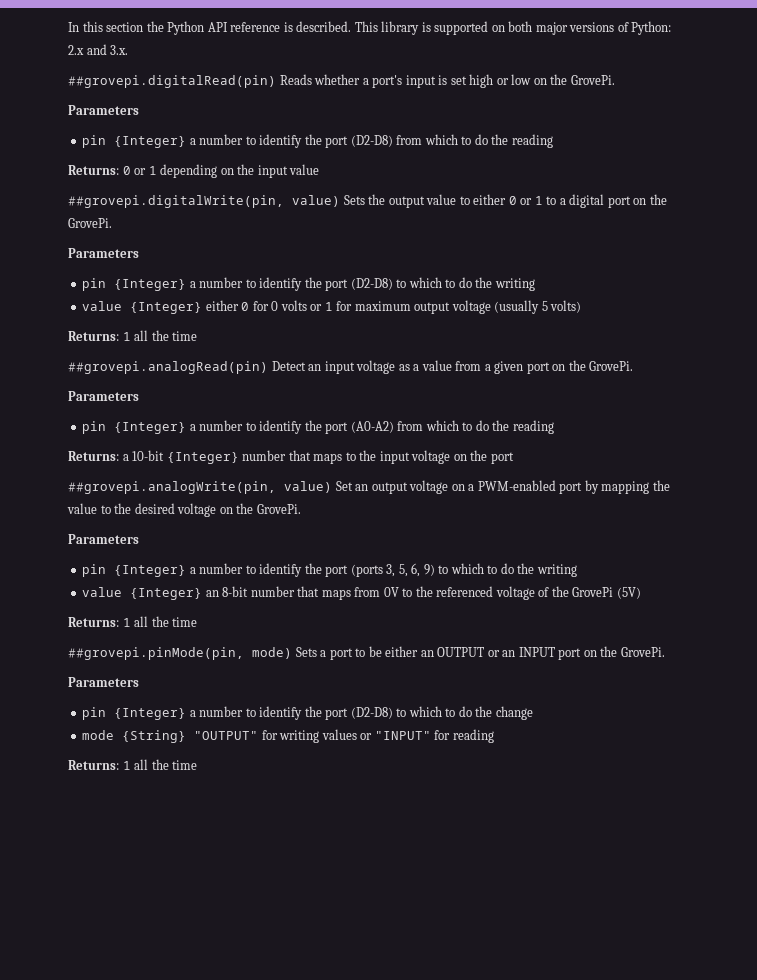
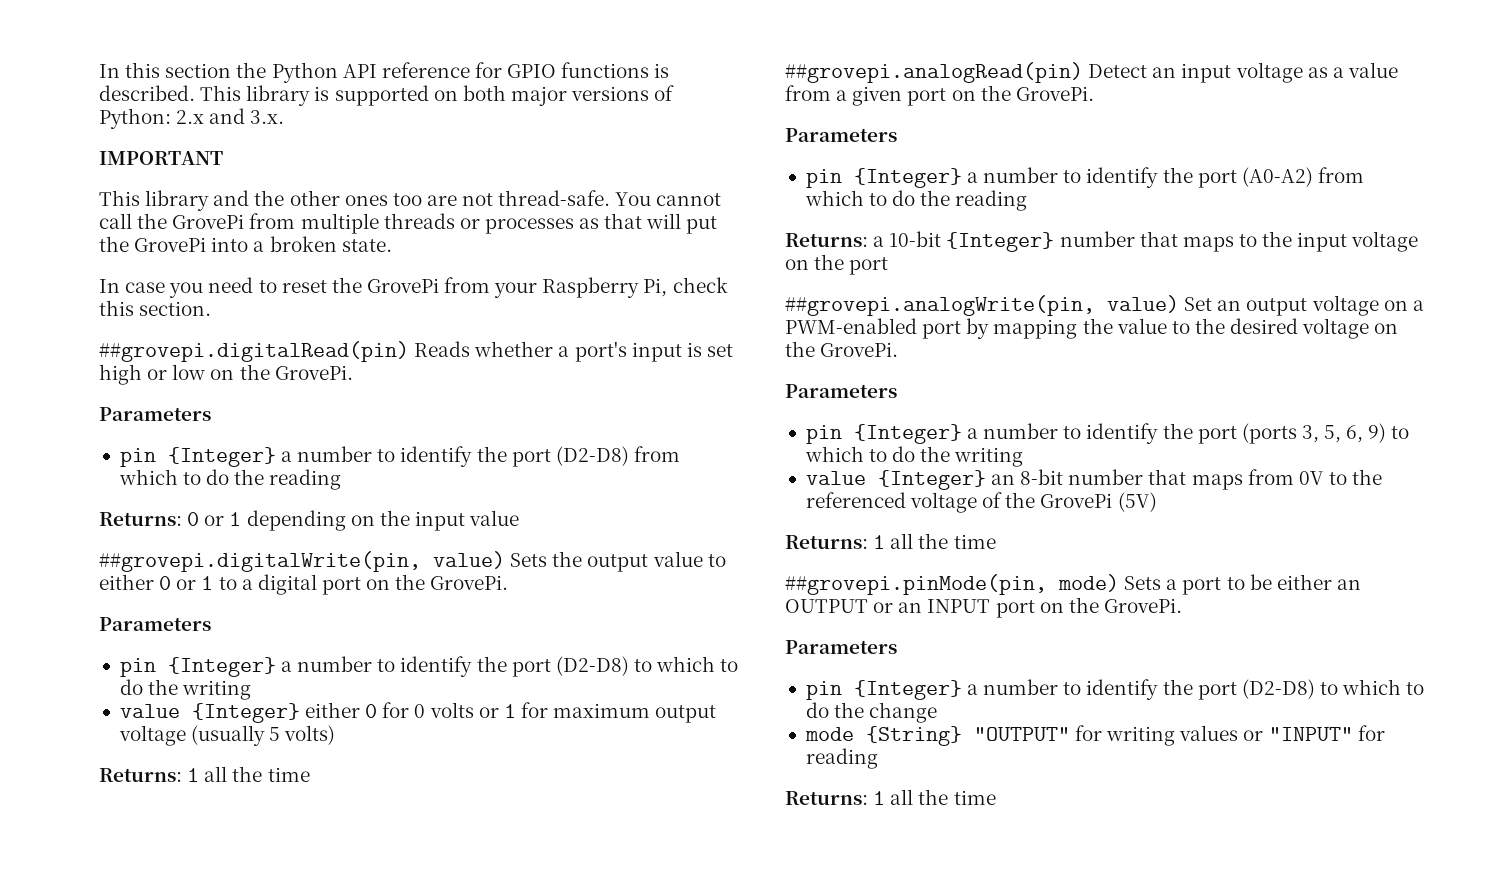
- In this section the Python API reference is described.
+ In this section the Python API reference for GPIO functions is described.
+ IMPORTANT
+ This library and the other ones too are not thread-safe. You cannot call the GrovePi from multiple threads or processes as that will put the GrovePi into a broken state.
+ In case you need to reset the GrovePi from your Raspberry Pi, check this section.

